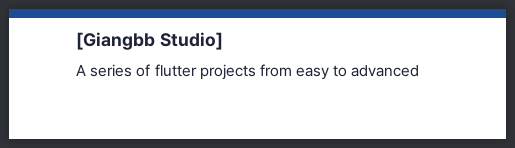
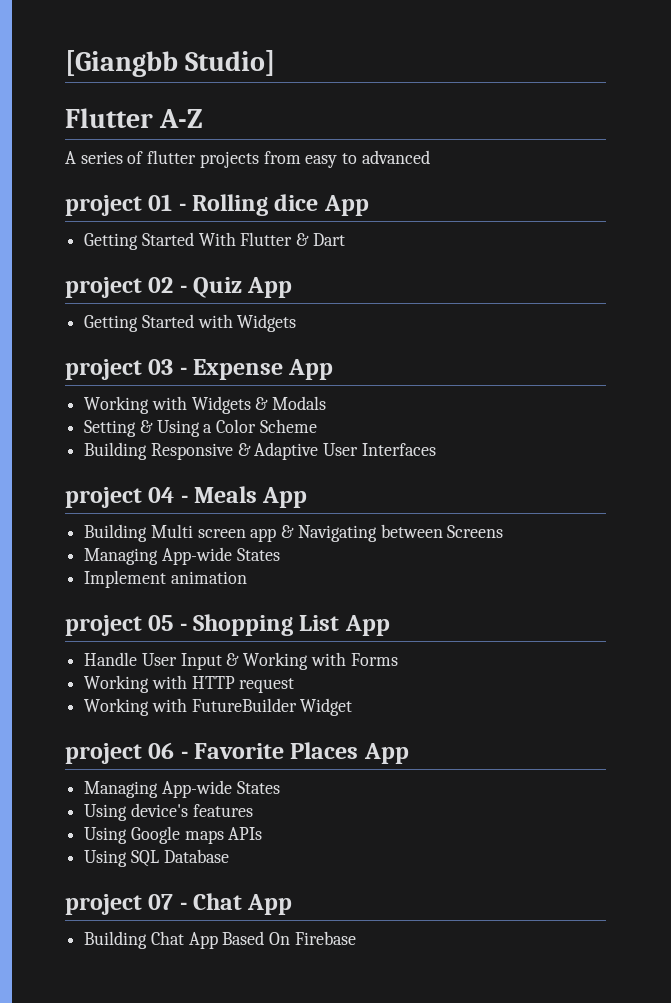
+ Flutter A-Z
+ project 01 - Rolling dice App
+ Getting Started With Flutter & Dart
+ project 02 - Quiz App
+ Getting Started with Widgets
+ project 03 - Expense App
+ Working with Widgets & Modals
+ Setting & Using a Color Scheme
+ Building Responsive & Adaptive User Interfaces
+ project 04 - Meals App
+ Building Multi screen app & Navigating between Screens
+ Managing App-wide States
+ Implement animation
+ project 05 - Shopping List App
+ Handle User Input & Working with Forms
+ Working with HTTP request
+ Working with FutureBuilder Widget
+ project 06 - Favorite Places App
+ Managing App-wide States
+ Using device's features
+ Using Google maps APIs
+ Using SQL Database
+ project 07 - Chat App
+ Building Chat App Based On Firebase

